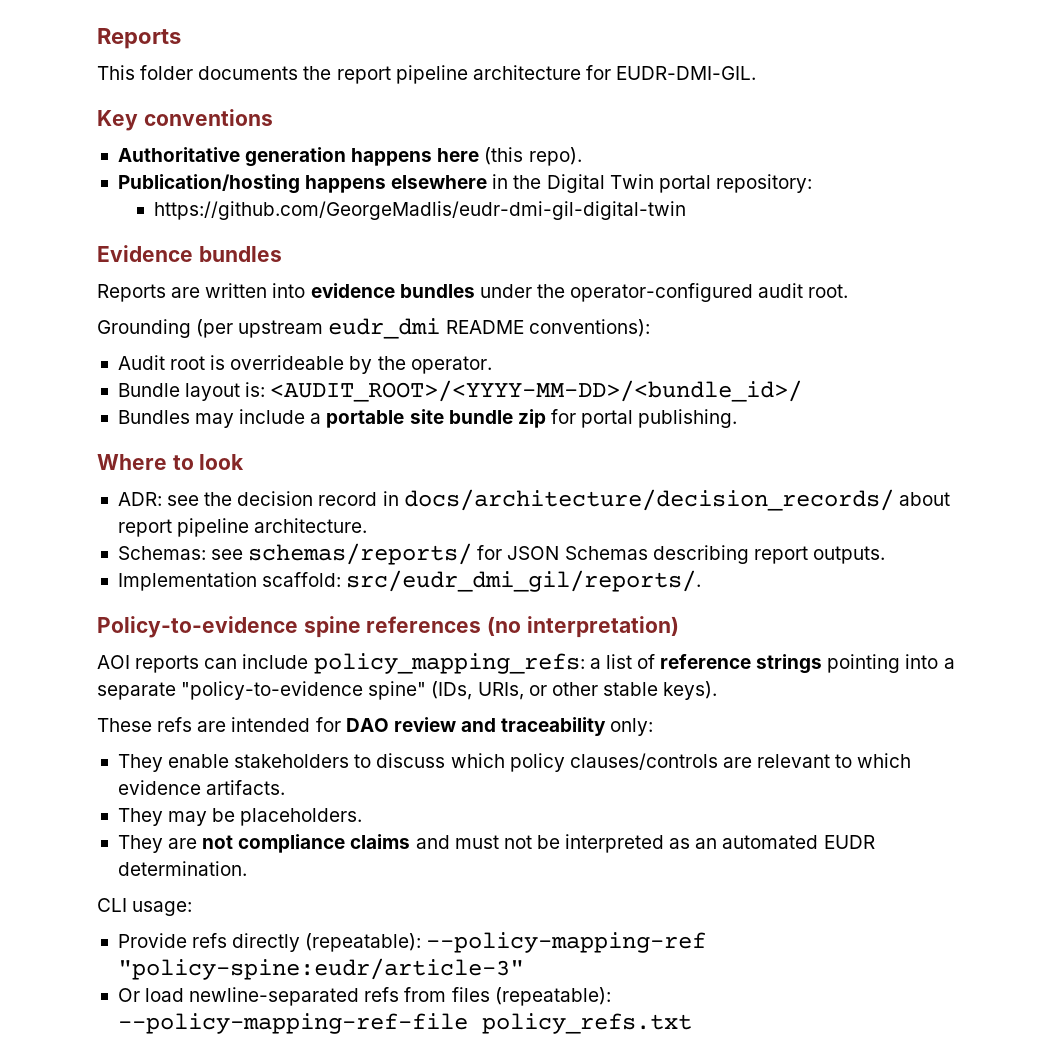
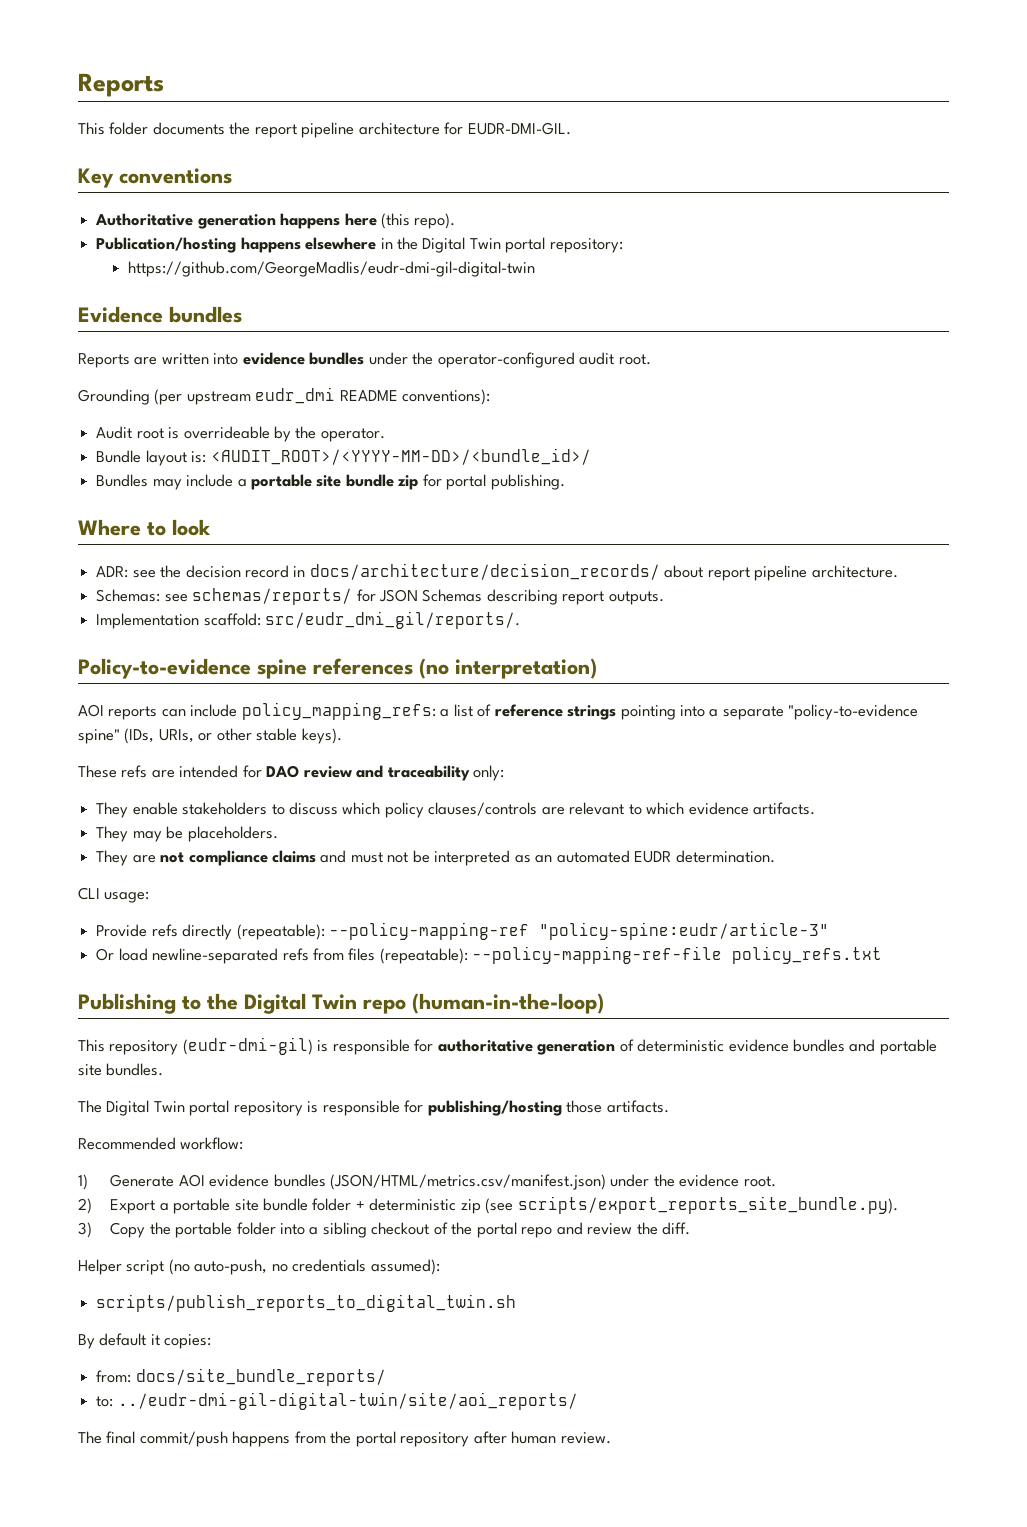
+ Publishing to the Digital Twin repo (human-in-the-loop)
+ This repository (eudr-dmi-gil) is responsible for authoritative generation of deterministic evidence bundles and portable site bundles.
+ The Digital Twin portal repository is responsible for publishing/hosting those artifacts.
+ Recommended workflow:
+ 1) Generate AOI evidence bundles (JSON/HTML/metrics.csv/manifest.json) under the evidence root.
+ 2) Export a portable site bundle folder + deterministic zip (see scripts/export_reports_site_bundle.py).
+ 3) Copy the portable folder into a sibling checkout of the portal repo and review the diff.
+ Helper script (no auto-push, no credentials assumed):
+ scripts/publish_reports_to_digital_twin.sh
+ By default it copies:
+ from: docs/site_bundle_reports/
+ to: ../eudr-dmi-gil-digital-twin/site/aoi_reports/
+ The final commit/push happens from the portal repository after human review.

